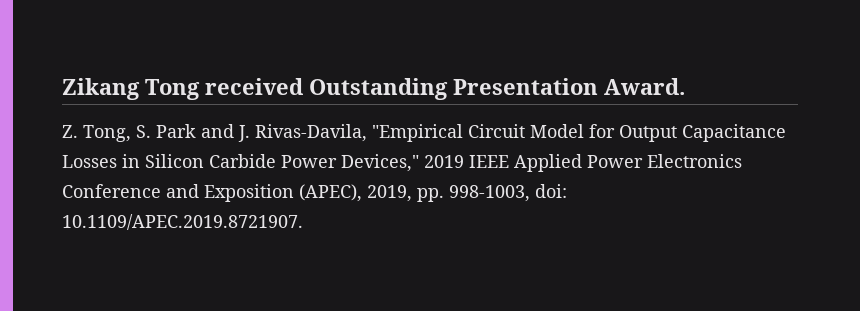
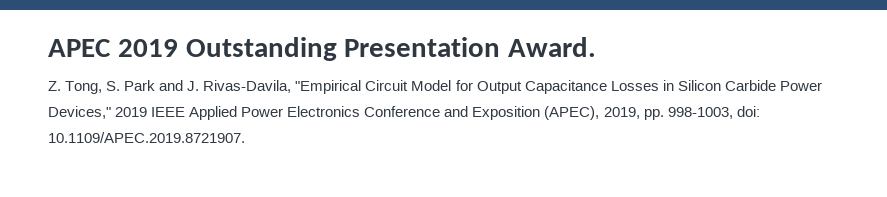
- Zikang Tong received Outstanding Presentation Award.
+ APEC 2019 Outstanding Presentation Award.

